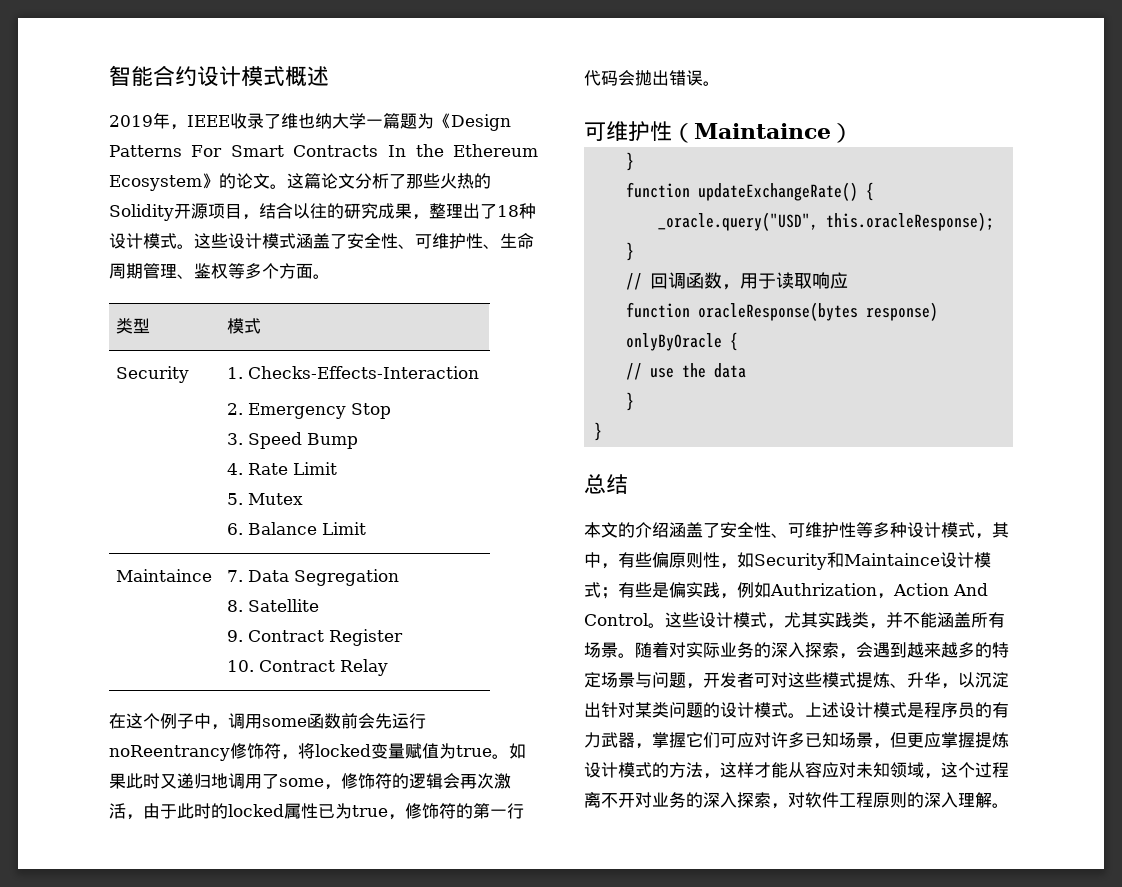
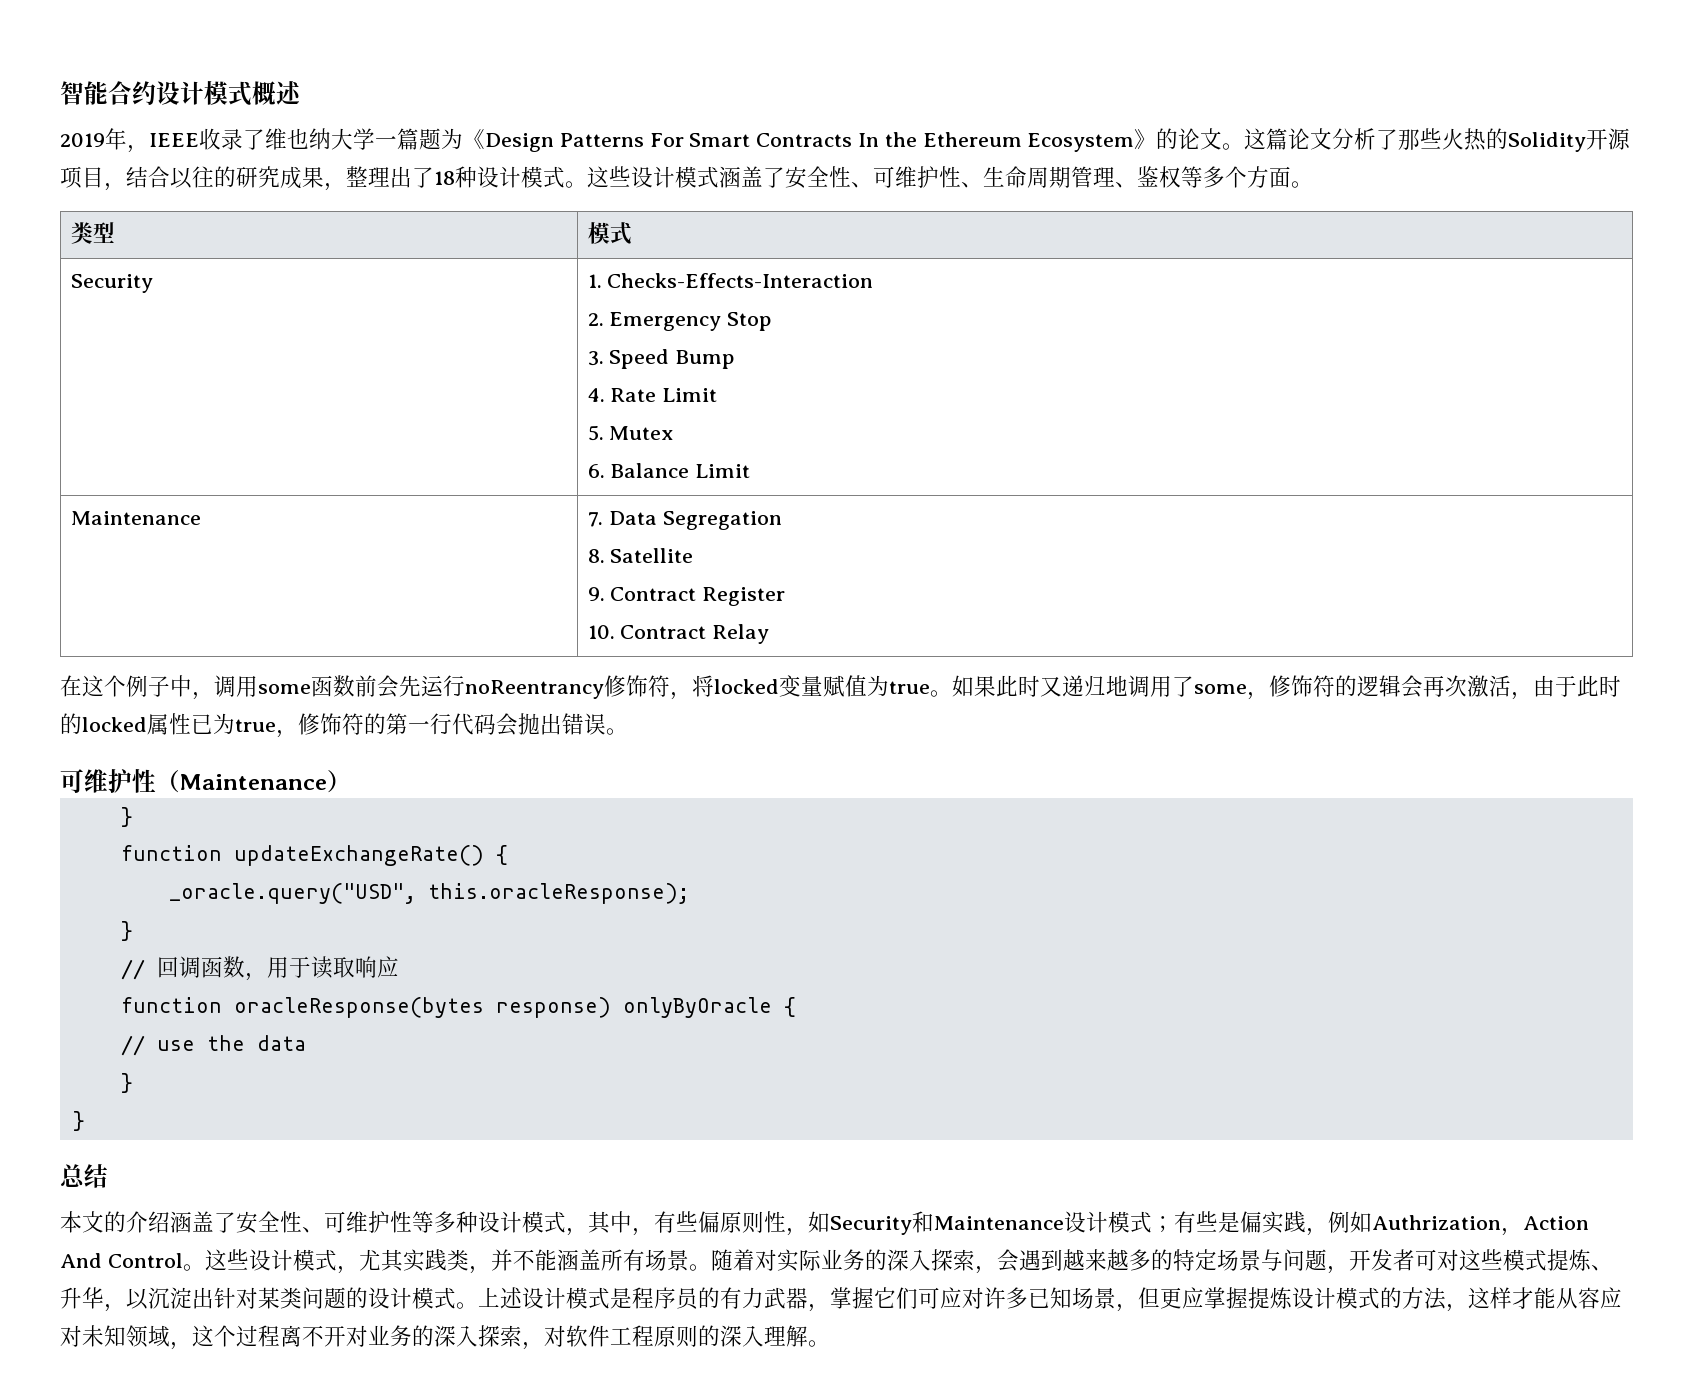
- Maintaince | 7. Data Segregation
+ Maintenance | 7. Data Segregation
- 可维护性（Maintaince）
+ 可维护性（Maintenance）
- 本文的介绍涵盖了安全性、可维护性等多种设计模式，其中，有些偏原则性，如Security和Maintaince设计模式；有些是偏实践，例如Authrization，Action And Control。
+ 本文的介绍涵盖了安全性、可维护性等多种设计模式，其中，有些偏原则性，如Security和Maintenance设计模式；有些是偏实践，例如Authrization，Action And Control。

